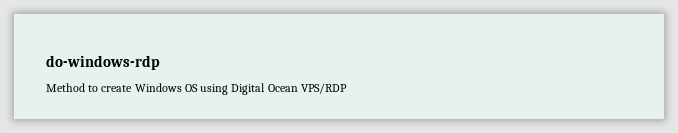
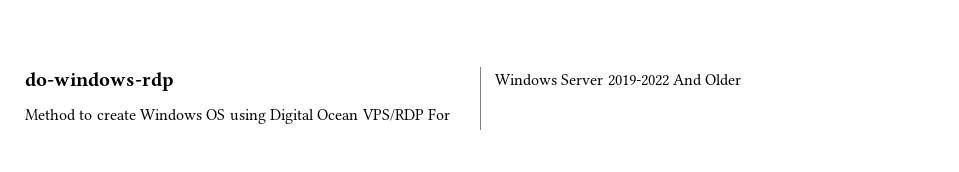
- Method to create Windows OS using Digital Ocean VPS/RDP
+ Method to create Windows OS using Digital Ocean VPS/RDP For Windows Server 2019-2022 And Older

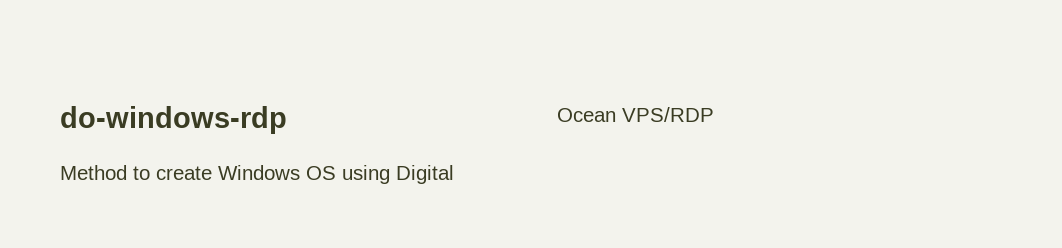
- Method to create Windows OS using Digital Ocean VPS/RDP For Windows Server 2019-2022 And Older
+ Method to create Windows OS using Digital Ocean VPS/RDP

